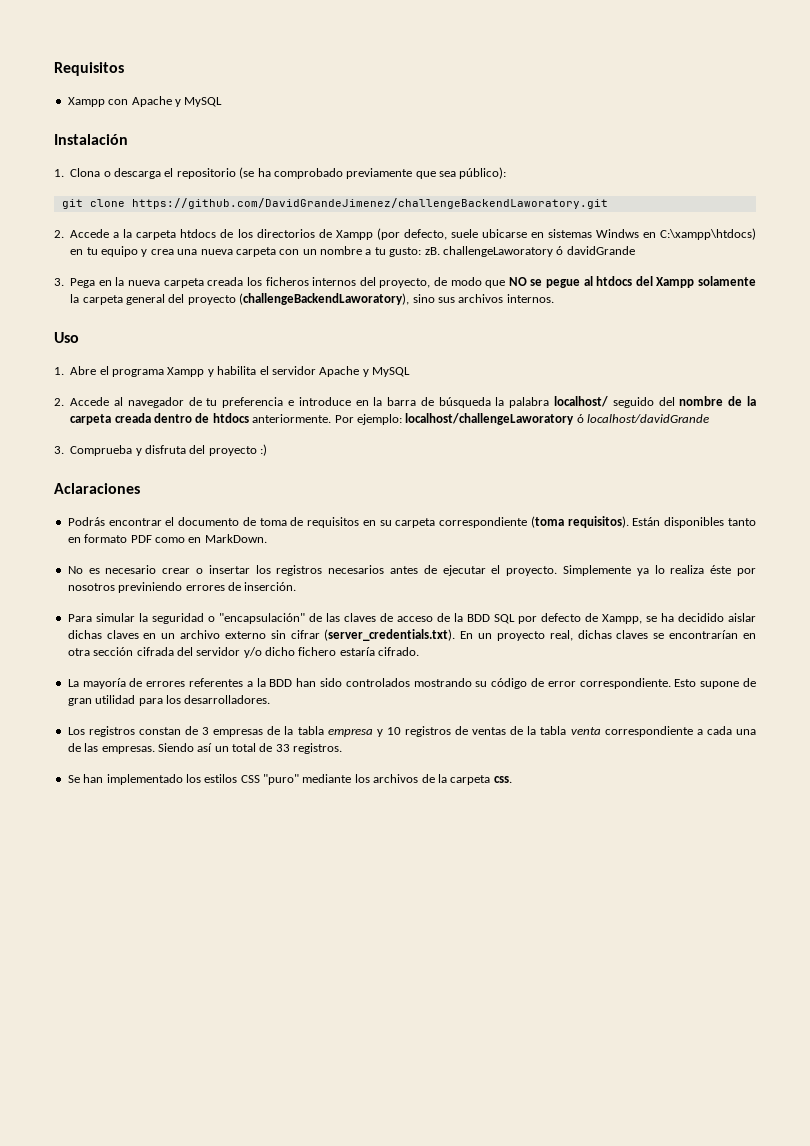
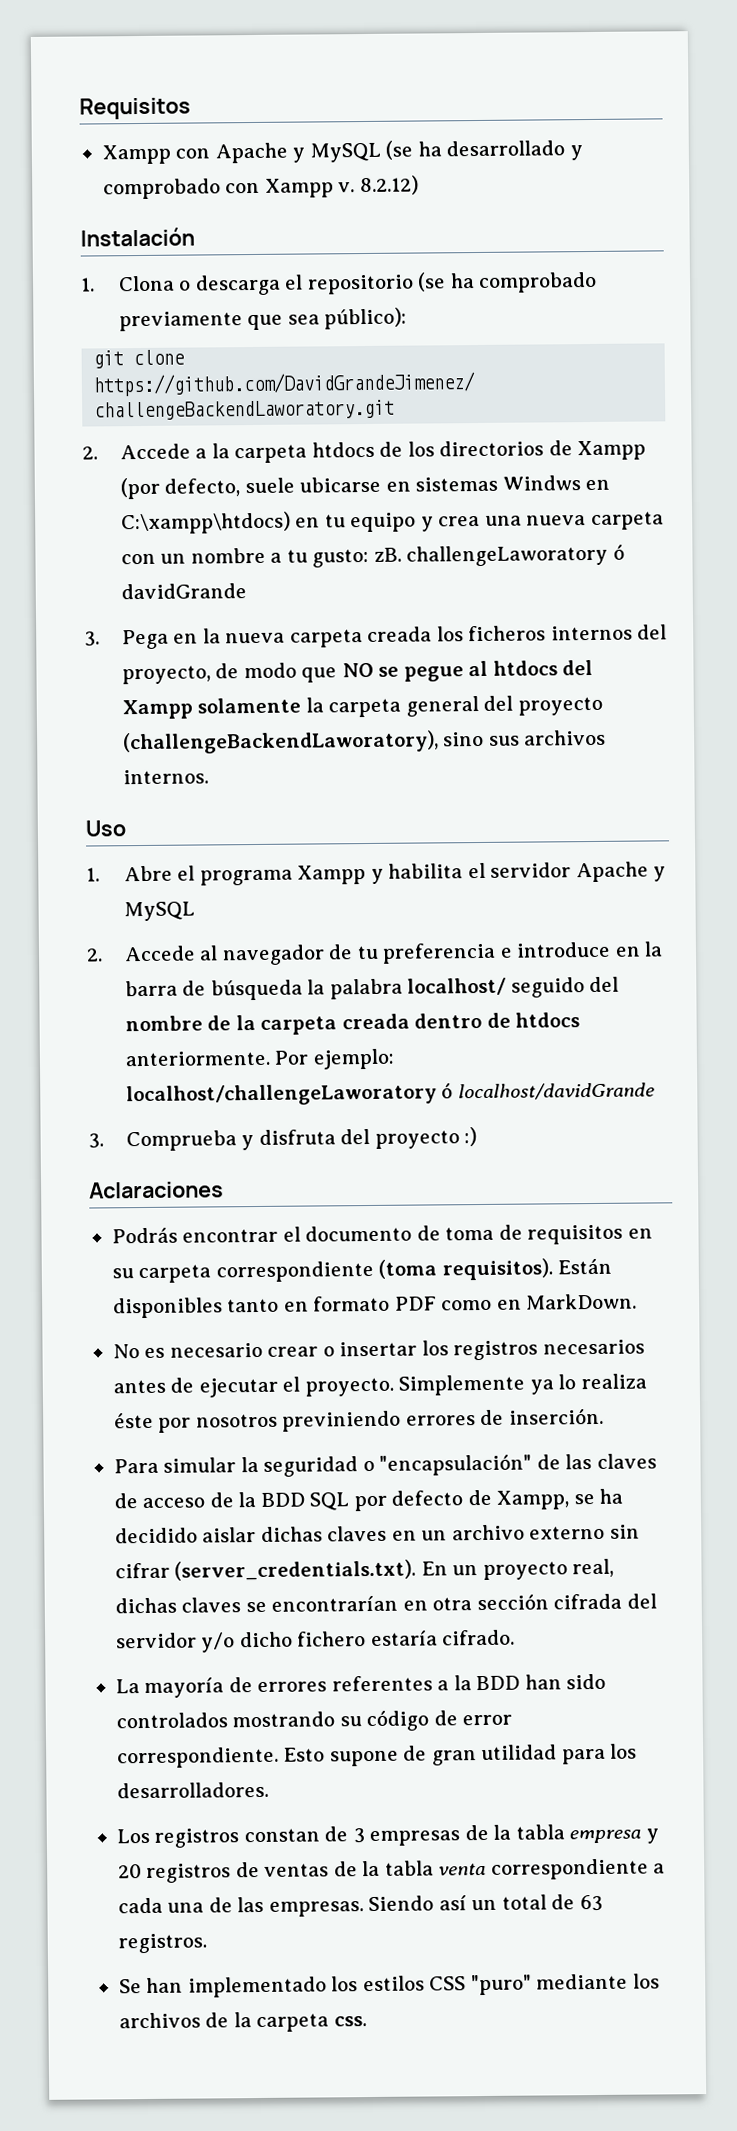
- Xampp con Apache y MySQL
+ Xampp con Apache y MySQL (se ha desarrollado y comprobado con Xampp v. 8.2.12)
- Los registros constan de 3 empresas de la tabla empresa y 10 registros de ventas de la tabla venta correspondiente a cada una de las empresas.
+ Los registros constan de 3 empresas de la tabla empresa y 20 registros de ventas de la tabla venta correspondiente a cada una de las empresas.
- Siendo así un total de 33 registros.
+ Siendo así un total de 63 registros.

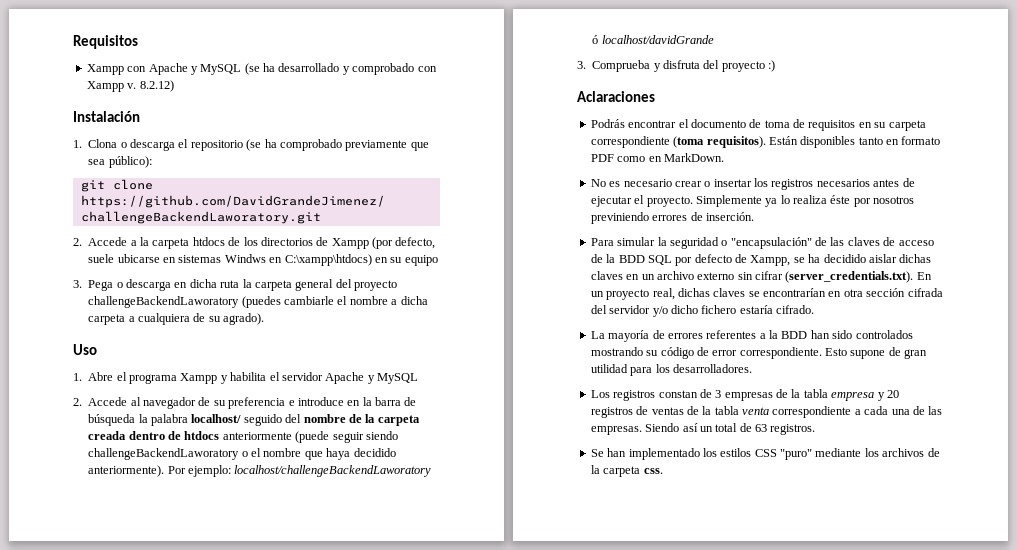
- 2. Accede a la carpeta htdocs de los directorios de Xampp (por defecto, suele ubicarse en sistemas Windws en C:\xampp\htdocs) en tu equipo y crea una nueva carpeta con un nombre a tu gusto: zB. challengeLaworatory ó davidGrande
- 3. Pega en la nueva carpeta creada los ficheros internos del proyecto, de modo que NO se pegue al htdocs del Xampp solamente la carpeta general del proyecto (challengeBackendLaworatory), sino sus archivos internos.
+ 2. Accede a la carpeta htdocs de los directorios de Xampp (por defecto, suele ubicarse en sistemas Windws en C:\xampp\htdocs) en su equipo
+ 3. Pega o descarga en dicha ruta la carpeta general del proyecto challengeBackendLaworatory (puedes cambiarle el nombre a dicha carpeta a cualquiera de su agrado).
- 2. Accede al navegador de tu preferencia e introduce en la barra de búsqueda la palabra localhost/ seguido del nombre de la carpeta creada dentro de htdocs anteriormente.
+ 2. Accede al navegador de su preferencia e introduce en la barra de búsqueda la palabra localhost/ seguido del nombre de la carpeta creada dentro de htdocs anteriormente (puede seguir siendo challengeBackendLaworatory o el nombre que haya decidido anteriormente).
- Por ejemplo: localhost/challengeLaworatory ó localhost/davidGrande
+ Por ejemplo: localhost/challengeBackendLaworatory ó localhost/davidGrande

